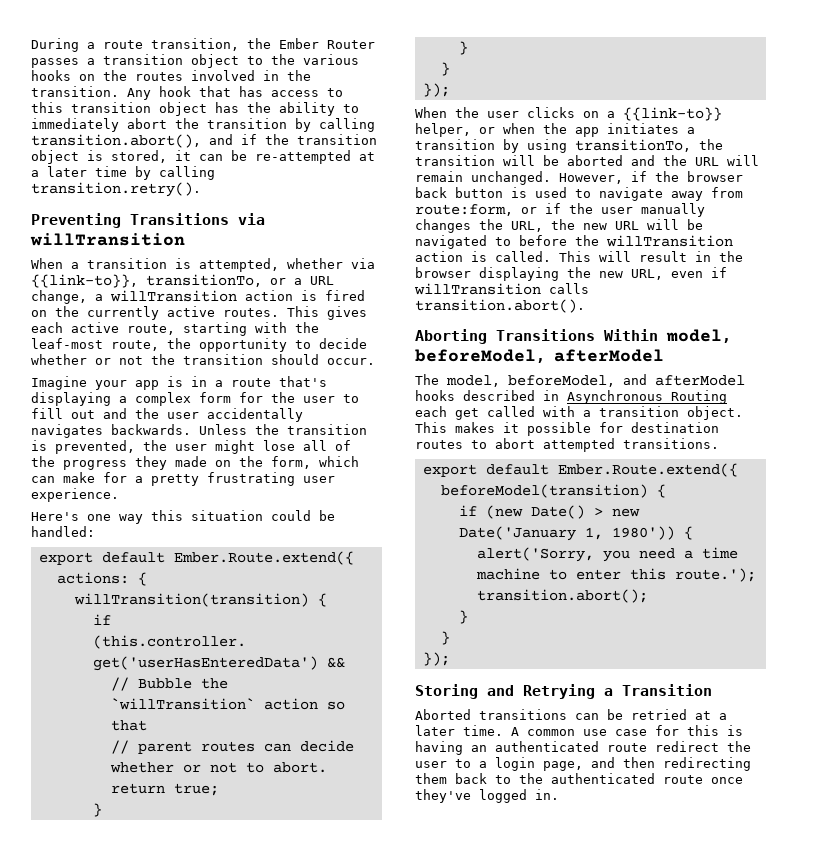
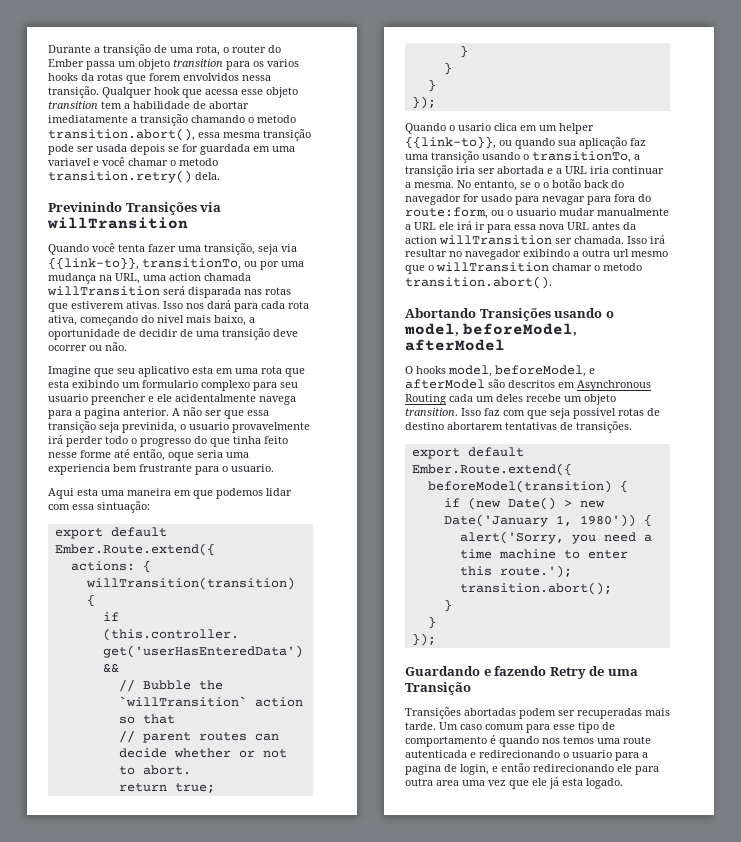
- During a route transition, the Ember Router passes a transition object to the various hooks on the routes involved in the transition. Any hook that has access to this transition object has the ability to immediately abort the transition by calling transition.abort(), and if the transition object is stored, it can be re-attempted at a later time by calling transition.retry().
- Preventing Transitions via willTransition
- When a transition is attempted, whether via {{link-to}}, transitionTo, or a URL change, a willTransition action is fired on the currently active routes. This gives each active route, starting with the leaf-most route, the opportunity to decide whether or not the transition should occur.
- Imagine your app is in a route that's displaying a complex form for the user to fill out and the user accidentally navigates backwards. Unless the transition is prevented, the user might lose all of the progress they made on the form, which can make for a pretty frustrating user experience.
- Here's one way this situation could be handled:
+ Durante a transição de uma rota, o router do Ember passa um objeto transition para os varios hooks da rotas que forem envolvidos nessa transição. Qualquer hook que acessa esse objeto transition tem a habilidade de abortar imediatamente a transição chamando o metodo transition.abort(), essa mesma transição pode ser usada depois se for guardada em uma variavel e você chamar o metodo transition.retry() dela.
+ Previnindo Transições via willTransition
+ Quando você tenta fazer uma transição, seja via {{link-to}}, transitionTo, ou por uma mudança na URL, uma action chamada willTransition será disparada nas rotas que estiverem ativas. Isso nos dará para cada rota ativa, começando do nivel mais baixo, a oportunidade de decidir de uma transição deve ocorrer ou não.
+ Imagine que seu aplicativo esta em uma rota que esta exibindo um formulario complexo para seu usuario preencher e ele acidentalmente navega para a pagina anterior. A não ser que essa transição seja previnida, o usuario provavelmente irá perder todo o progresso do que tinha feito nesse forme até então, oque seria uma experiencia bem frustrante para o usuario.
+ Aqui esta uma maneira em que podemos lidar com essa sintuação:
- When the user clicks on a {{link-to}} helper, or when the app initiates a transition by using transitionTo, the transition will be aborted and the URL will remain unchanged. However, if the browser back button is used to navigate away from route:form, or if the user manually changes the URL, the new URL will be navigated to before the willTransition action is called. This will result in the browser displaying the new URL, even if willTransition calls transition.abort().
- Aborting Transitions Within model, beforeModel, afterModel
- The model, beforeModel, and afterModel hooks described in Asynchronous Routing each get called with a transition object. This makes it possible for destination routes to abort attempted transitions.
+ Quando o usario clica em um helper {{link-to}}, ou quando sua aplicação faz uma transição usando o transitionTo, a transição iria ser abortada e a URL iria continuar a mesma. No entanto, se o o botão back do navegador for usado para nevagar para fora do route:form, ou o usuario mudar manualmente a URL ele irá ir para essa nova URL antes da action willTransition ser chamada. Isso irá resultar no navegador exibindo a outra url mesmo que o willTransition chamar o metodo transition.abort().
+ Abortando Transições usando o model, beforeModel, afterModel
+ O hooks model, beforeModel, e afterModel são descritos em Asynchronous Routing cada um deles recebe um objeto transition. Isso faz com que seja possivel rotas de destino abortarem tentativas de transições.
- Storing and Retrying a Transition
- Aborted transitions can be retried at a later time. A common use case for this is having an authenticated route redirect the user to a login page, and then redirecting them back to the authenticated route once they've logged in.
+ Guardando e fazendo Retry de uma Transição
+ Transições abortadas podem ser recuperadas mais tarde. Um caso comum para esse tipo de comportamento é quando nos temos uma route autenticada e redirecionando o usuario para a pagina de login, e então redirecionando ele para outra area uma vez que ele já esta logado.

